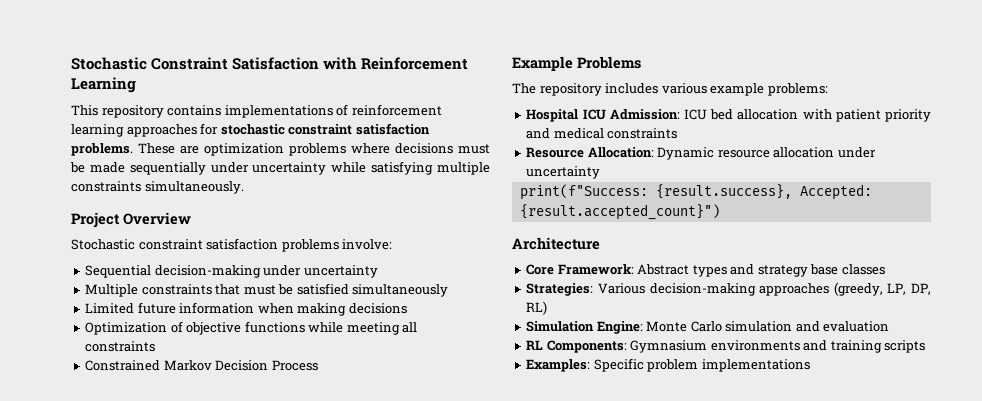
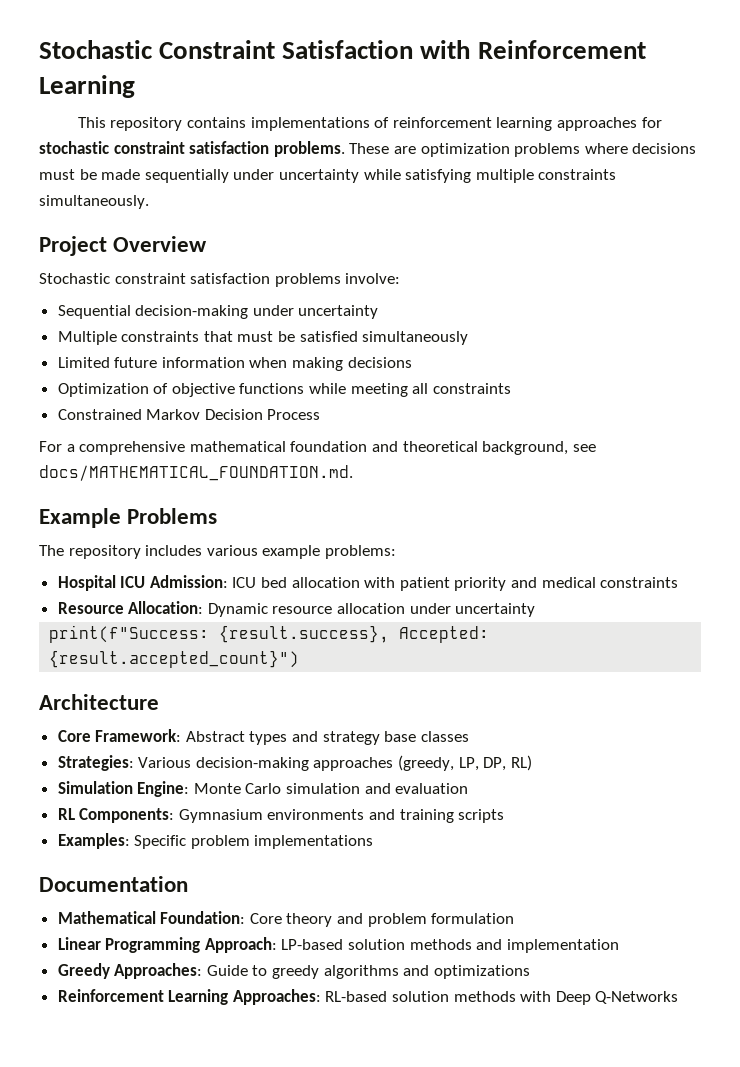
+ For a comprehensive mathematical foundation and theoretical background, see docs/MATHEMATICAL_FOUNDATION.md.
+ Documentation
+ Mathematical Foundation: Core theory and problem formulation
+ Linear Programming Approach: LP-based solution methods and implementation
+ Greedy Approaches: Guide to greedy algorithms and optimizations
+ Reinforcement Learning Approaches: RL-based solution methods with Deep Q-Networks

